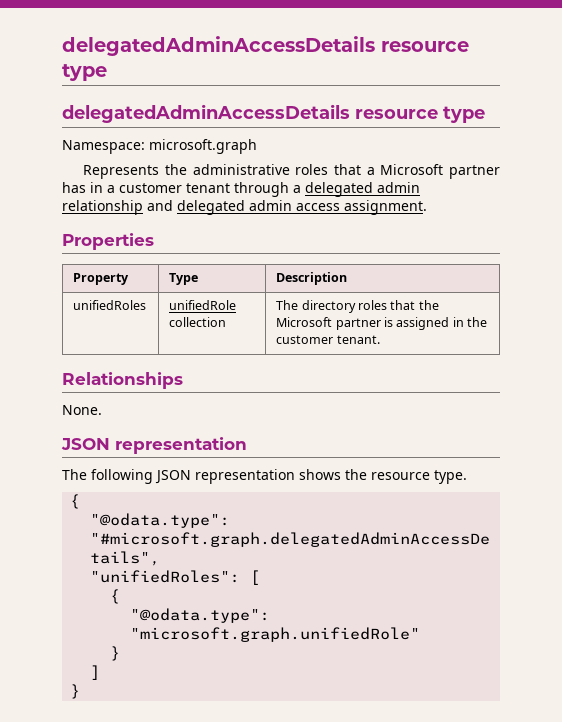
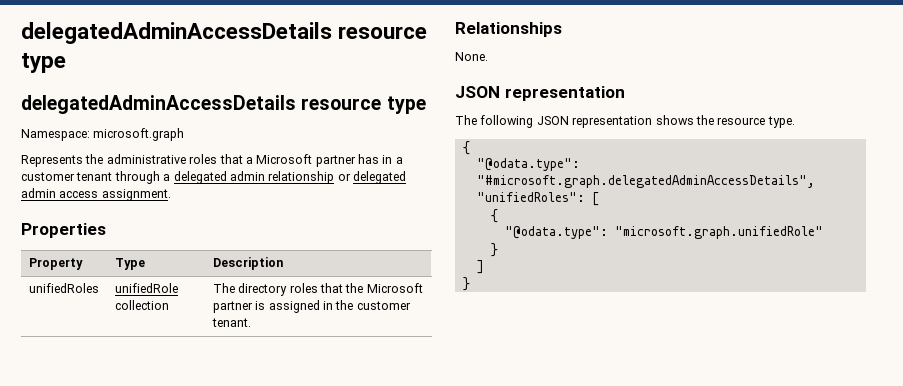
- Represents the administrative roles that a Microsoft partner has in a customer tenant through a delegated admin relationship and delegated admin access assignment.
+ Represents the administrative roles that a Microsoft partner has in a customer tenant through a delegated admin relationship or delegated admin access assignment.

